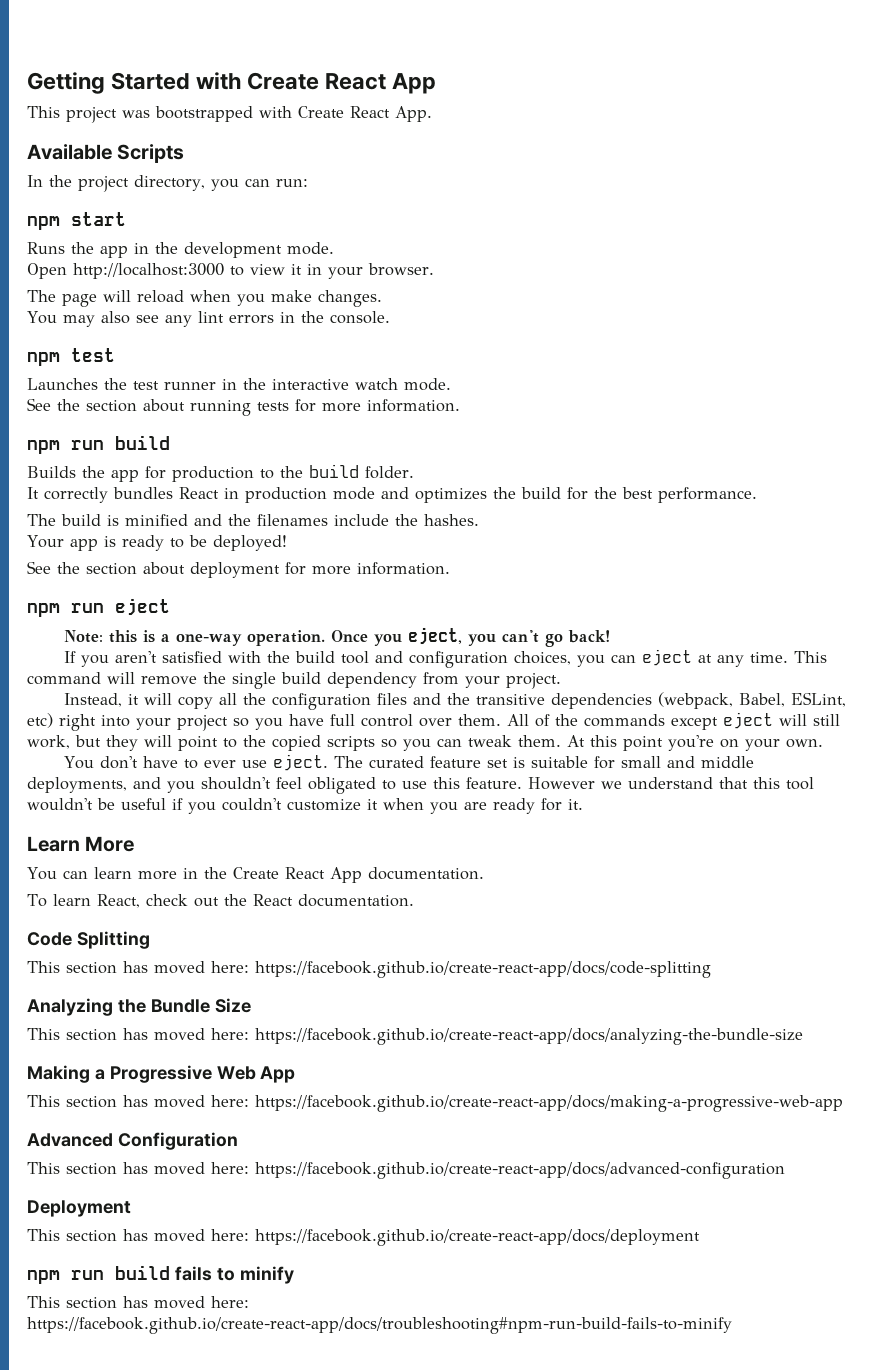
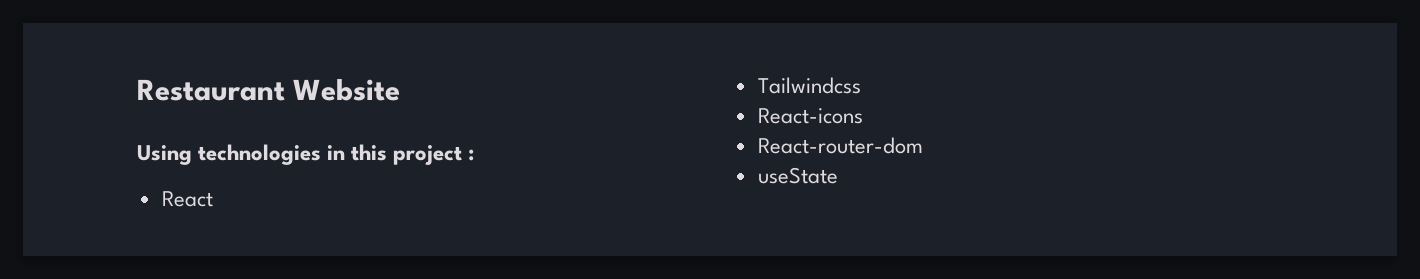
- Getting Started with Create React App
- This project was bootstrapped with Create React App.
- Available Scripts
- In the project directory, you can run:
- npm start
- Runs the app in the development mode.
- Open http://localhost:3000 to view it in your browser.
- The page will reload when you make changes.
- You may also see any lint errors in the console.
- npm test
- Launches the test runner in the interactive watch mode.
- See the section about running tests for more information.
- npm run build
- Builds the app for production to the build folder.
- It correctly bundles React in production mode and optimizes the build for the best performance.
- The build is minified and the filenames include the hashes.
- Your app is ready to be deployed!
- See the section about deployment for more information.
- npm run eject
- Note: this is a one-way operation. Once you eject, you can't go back!
- If you aren't satisfied with the build tool and configuration choices, you can eject at any time. This command will remove the single build dependency from your project.
- Instead, it will copy all the configuration files and the transitive dependencies (webpack, Babel, ESLint, etc) right into your project so you have full control over them. All of the commands except eject will still work, but they will point to the copied scripts so you can tweak them. At this point you're on your own.
- You don't have to ever use eject. The curated feature set is suitable for small and middle deployments, and you shouldn't feel obligated to use this feature. However we understand that this tool wouldn't be useful if you couldn't customize it when you are ready for it.
- Learn More
- You can learn more in the Create React App documentation.
- To learn React, check out the React documentation.
- Code Splitting
- This section has moved here: https://facebook.github.io/create-react-app/docs/code-splitting
- Analyzing the Bundle Size
- This section has moved here: https://facebook.github.io/create-react-app/docs/analyzing-the-bundle-size
- Making a Progressive Web App
- This section has moved here: https://facebook.github.io/create-react-app/docs/making-a-progressive-web-app
- Advanced Configuration
- This section has moved here: https://facebook.github.io/create-react-app/docs/advanced-configuration
- Deployment
- This section has moved here: https://facebook.github.io/create-react-app/docs/deployment
- npm run build fails to minify
- This section has moved here: https://facebook.github.io/create-react-app/docs/troubleshooting#npm-run-build-fails-to-minify
+ Restaurant Website
+ Using technologies in this project :
+ React
+ Tailwindcss
+ React-icons
+ React-router-dom
+ useState

